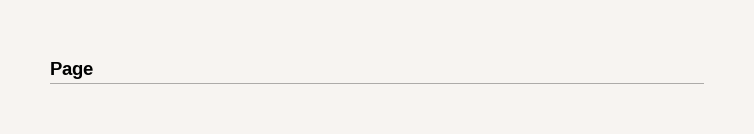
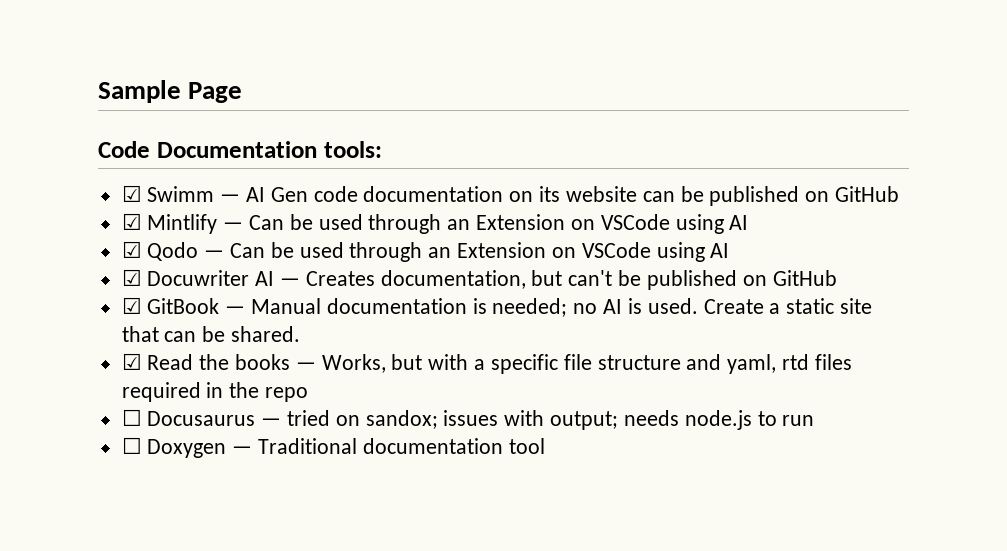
- Page
+ Sample Page
+ Code Documentation tools:
+ ☑ Swimm — AI Gen code documentation on its website can be published on GitHub
+ ☑ Mintlify — Can be used through an Extension on VSCode using AI
+ ☑ Qodo — Can be used through an Extension on VSCode using AI
+ ☑ Docuwriter AI — Creates documentation, but can't be published on GitHub
+ ☑ GitBook — Manual documentation is needed; no AI is used. Create a static site that can be shared.
+ ☑ Read the books — Works, but with a specific file structure and yaml, rtd files required in the repo
+ ☐ Docusaurus — tried on sandox; issues with output; needs node.js to run
+ ☐ Doxygen — Traditional documentation tool

